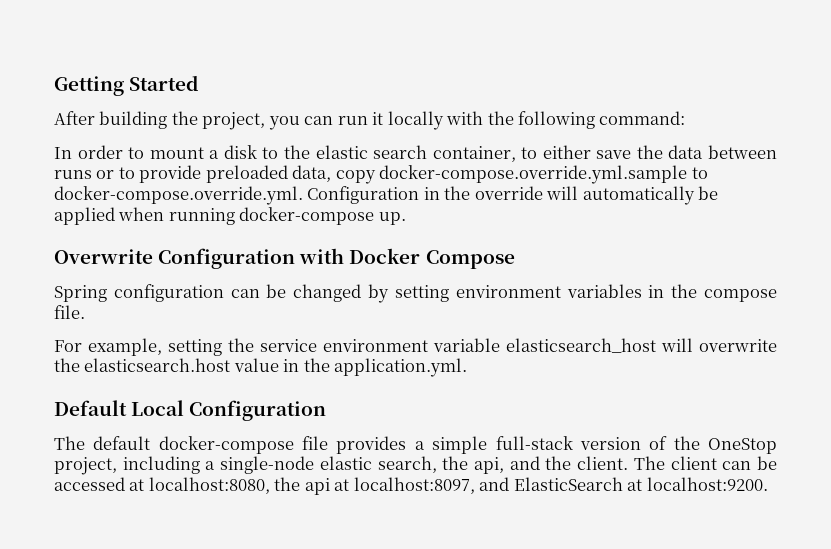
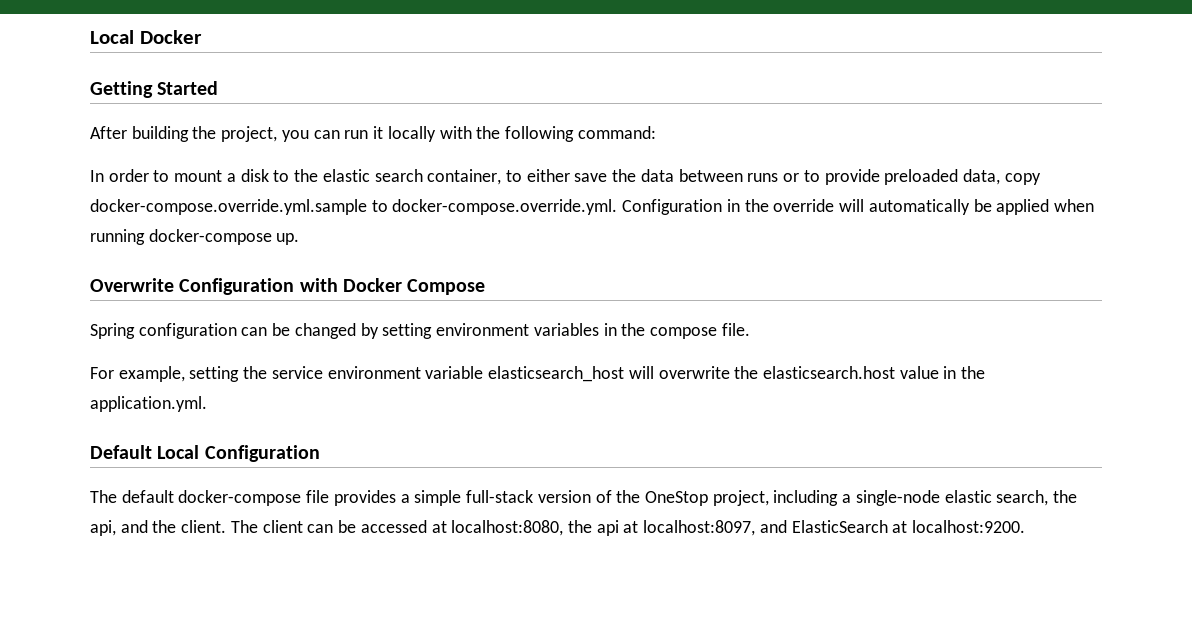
+ Local Docker

